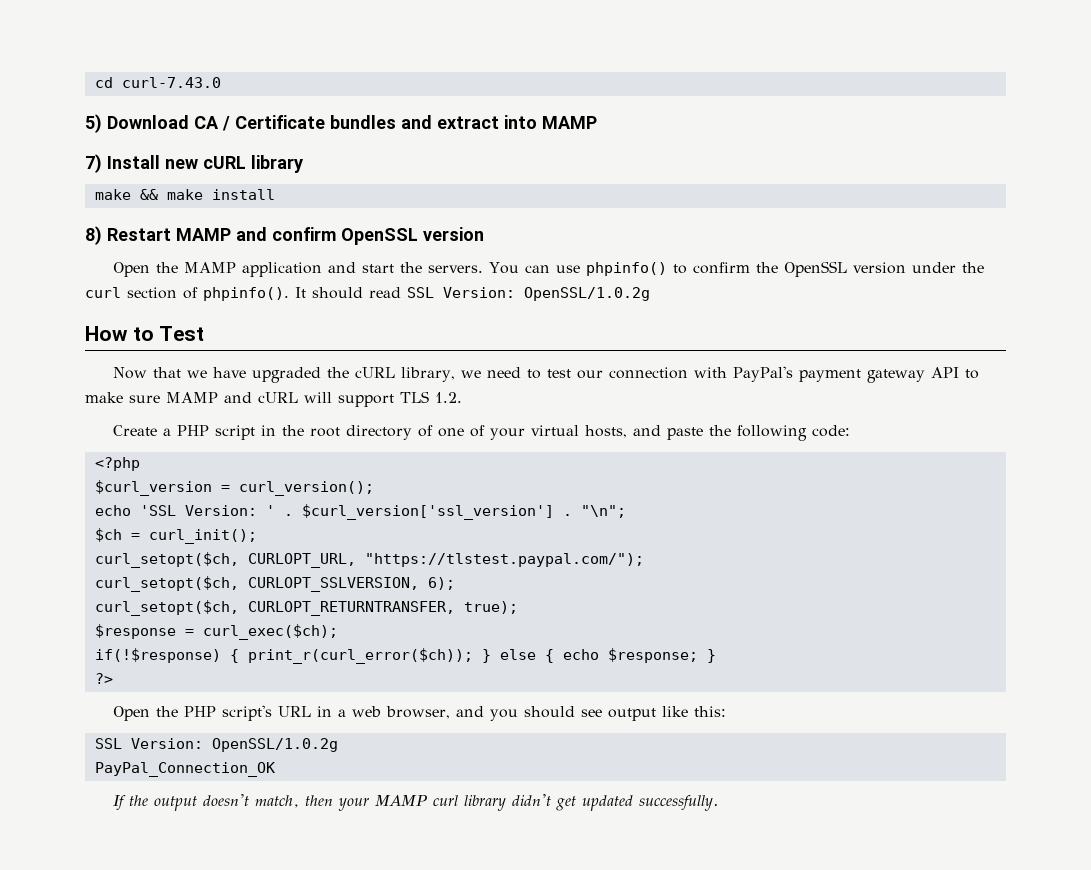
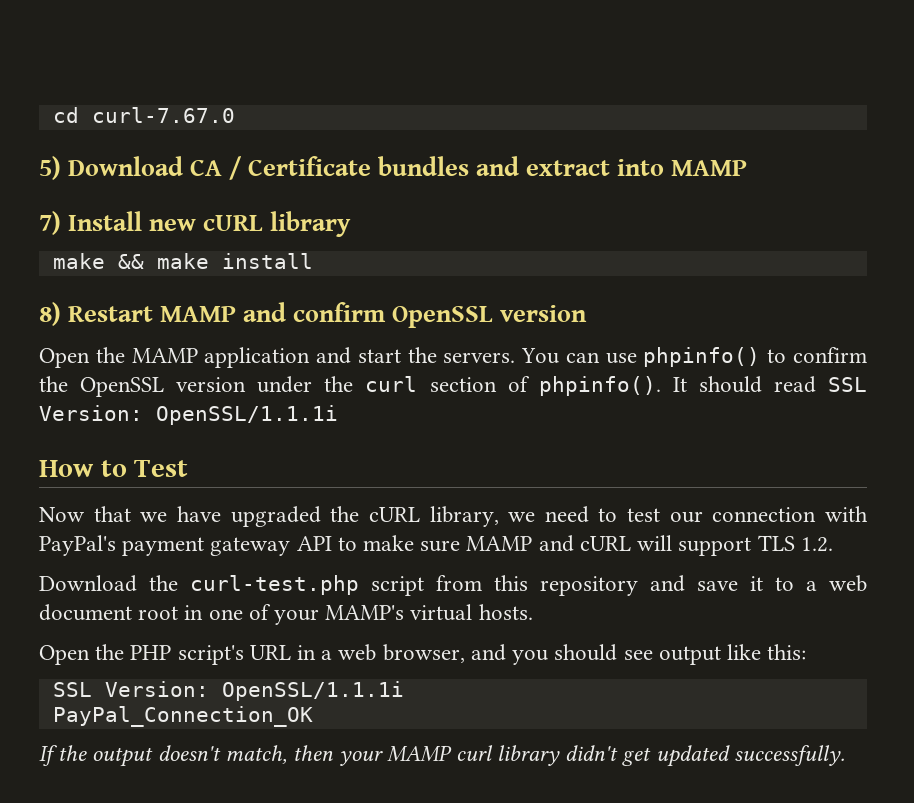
- cd curl-7.43.0
+ cd curl-7.67.0
- It should read SSL Version: OpenSSL/1.0.2g
+ It should read SSL Version: OpenSSL/1.1.1i
- Create a PHP script in the root directory of one of your virtual hosts, and paste the following code:
- <?php
- $curl_version = curl_version();
- echo 'SSL Version: ' . $curl_version['ssl_version'] . "\n";
- $ch = curl_init();
- curl_setopt($ch, CURLOPT_URL, "https://tlstest.paypal.com/");
- curl_setopt($ch, CURLOPT_SSLVERSION, 6);
- curl_setopt($ch, CURLOPT_RETURNTRANSFER, true);
- $response = curl_exec($ch);
- if(!$response) { print_r(curl_error($ch)); } else { echo $response; }
- ?>
+ Download the curl-test.php script from this repository and save it to a web document root in one of your MAMP's virtual hosts.
  Open the PHP script's URL in a web browser, and you should see output like this:
- SSL Version: OpenSSL/1.0.2g
+ SSL Version: OpenSSL/1.1.1i

